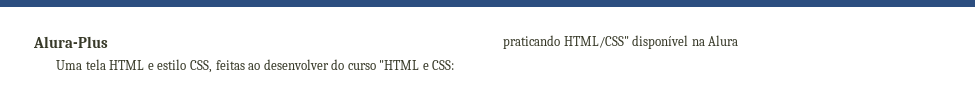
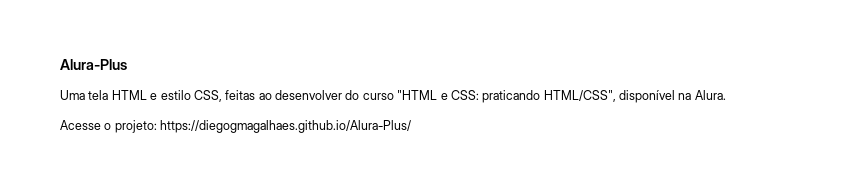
- Uma tela HTML e estilo CSS, feitas ao desenvolver do curso "HTML e CSS: praticando HTML/CSS" disponível na Alura
+ Uma tela HTML e estilo CSS, feitas ao desenvolver do curso "HTML e CSS: praticando HTML/CSS", disponível na Alura.
+ Acesse o projeto: https://diegogmagalhaes.github.io/Alura-Plus/

